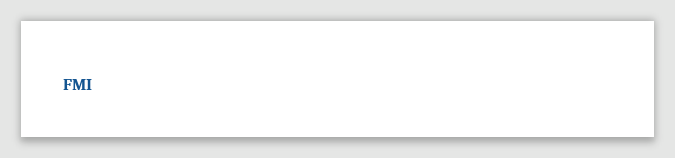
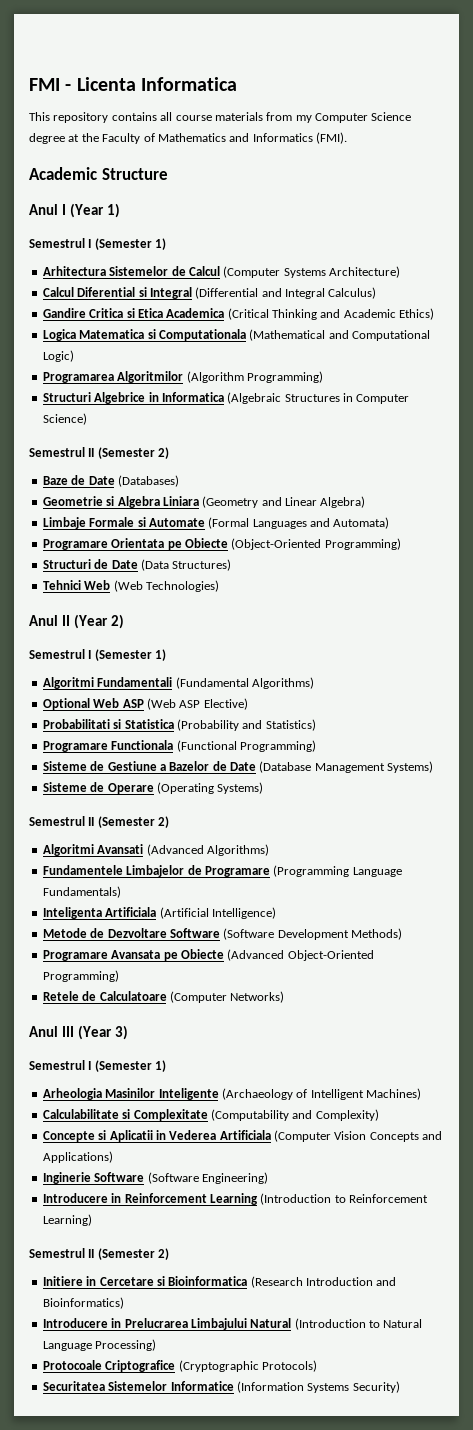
- FMI
+ FMI - Licenta Informatica
+ This repository contains all course materials from my Computer Science degree at the Faculty of Mathematics and Informatics (FMI).
+ Academic Structure
+ Anul I (Year 1)
+ Semestrul I (Semester 1)
+ Arhitectura Sistemelor de Calcul (Computer Systems Architecture)
+ Calcul Diferential si Integral (Differential and Integral Calculus)
+ Gandire Critica si Etica Academica (Critical Thinking and Academic Ethics)
+ Logica Matematica si Computationala (Mathematical and Computational Logic)
+ Programarea Algoritmilor (Algorithm Programming)
+ Structuri Algebrice in Informatica (Algebraic Structures in Computer Science)
+ Semestrul II (Semester 2)
+ Baze de Date (Databases)
+ Geometrie si Algebra Liniara (Geometry and Linear Algebra)
+ Limbaje Formale si Automate (Formal Languages and Automata)
+ Programare Orientata pe Obiecte (Object-Oriented Programming)
+ Structuri de Date (Data Structures)
+ Tehnici Web (Web Technologies)
+ Anul II (Year 2)
+ Semestrul I (Semester 1)
+ Algoritmi Fundamentali (Fundamental Algorithms)
+ Optional Web ASP (Web ASP Elective)
+ Probabilitati si Statistica (Probability and Statistics)
+ Programare Functionala (Functional Programming)
+ Sisteme de Gestiune a Bazelor de Date (Database Management Systems)
+ Sisteme de Operare (Operating Systems)
+ Semestrul II (Semester 2)
+ Algoritmi Avansati (Advanced Algorithms)
+ Fundamentele Limbajelor de Programare (Programming Language Fundamentals)
+ Inteligenta Artificiala (Artificial Intelligence)
+ Metode de Dezvoltare Software (Software Development Methods)
+ Programare Avansata pe Obiecte (Advanced Object-Oriented Programming)
+ Retele de Calculatoare (Computer Networks)
+ Anul III (Year 3)
+ Semestrul I (Semester 1)
+ Arheologia Masinilor Inteligente (Archaeology of Intelligent Machines)
+ Calculabilitate si Complexitate (Computability and Complexity)
+ Concepte si Aplicatii in Vederea Artificiala (Computer Vision Concepts and Applications)
+ Inginerie Software (Software Engineering)
+ Introducere in Reinforcement Learning (Introduction to Reinforcement Learning)
+ Semestrul II (Semester 2)
+ Initiere in Cercetare si Bioinformatica (Research Introduction and Bioinformatics)
+ Introducere in Prelucrarea Limbajului Natural (Introduction to Natural Language Processing)
+ Protocoale Criptografice (Cryptographic Protocols)
+ Securitatea Sistemelor Informatice (Information Systems Security)

